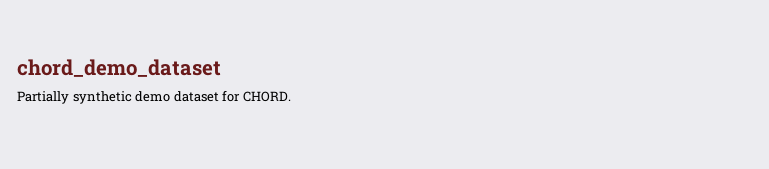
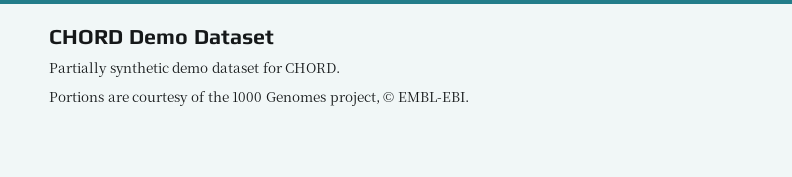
- chord_demo_dataset
+ CHORD Demo Dataset
+ Portions are courtesy of the 1000 Genomes project, © EMBL-EBI.

